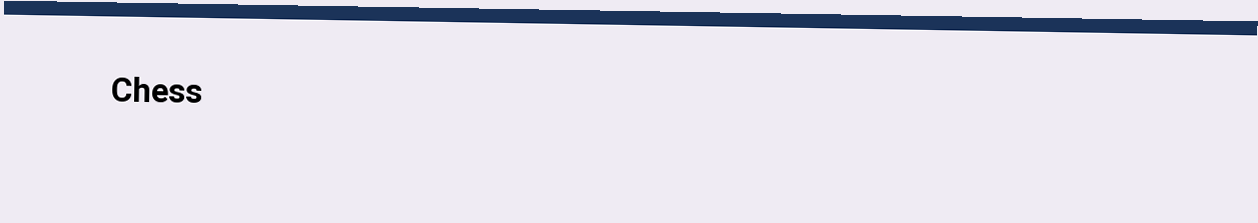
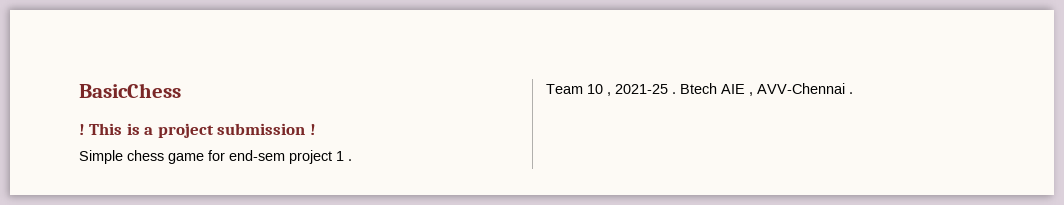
- Chess
+ BasicChess
+ ! This is a project submission !
+ Simple chess game for end-sem project 1 .
+ Team 10 , 2021-25 . Btech AIE , AVV-Chennai .

